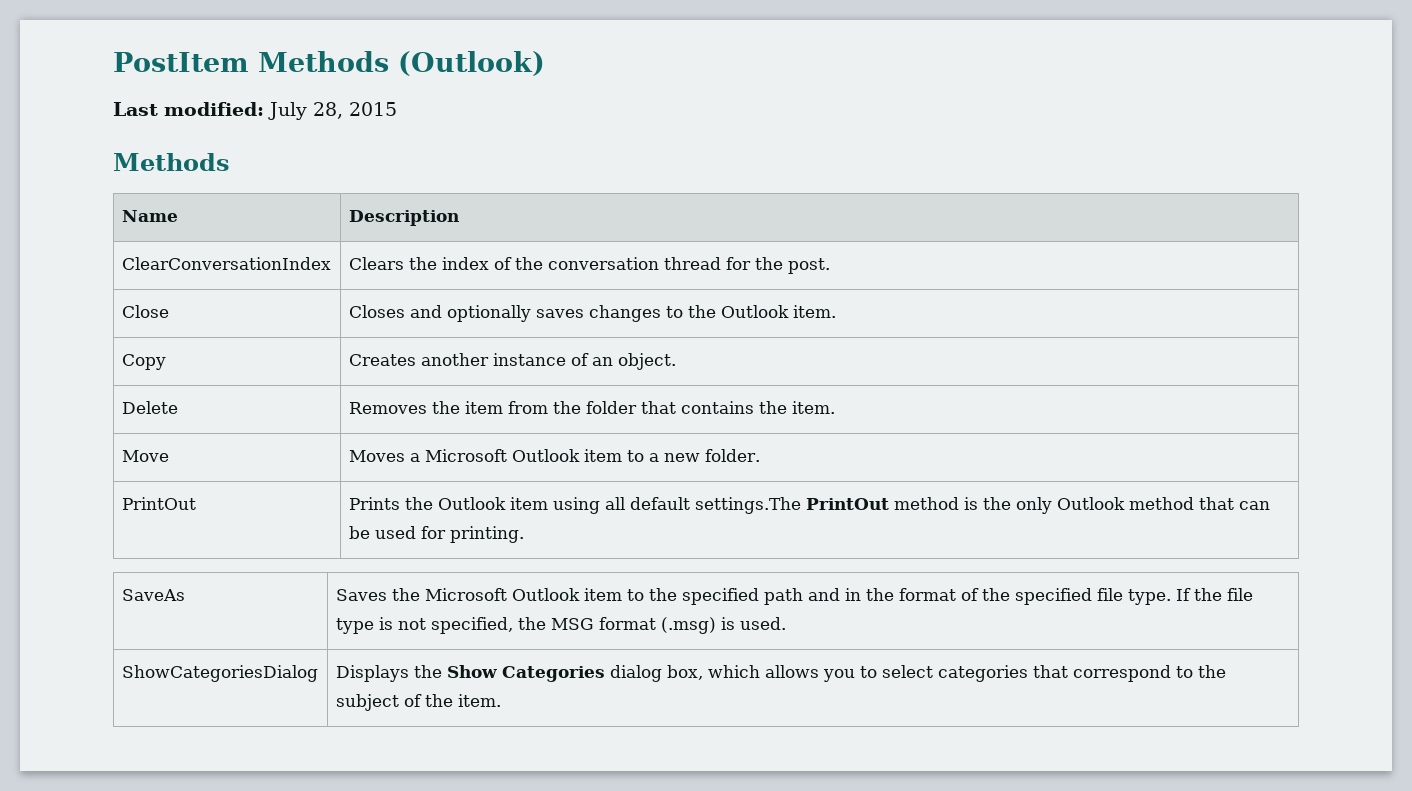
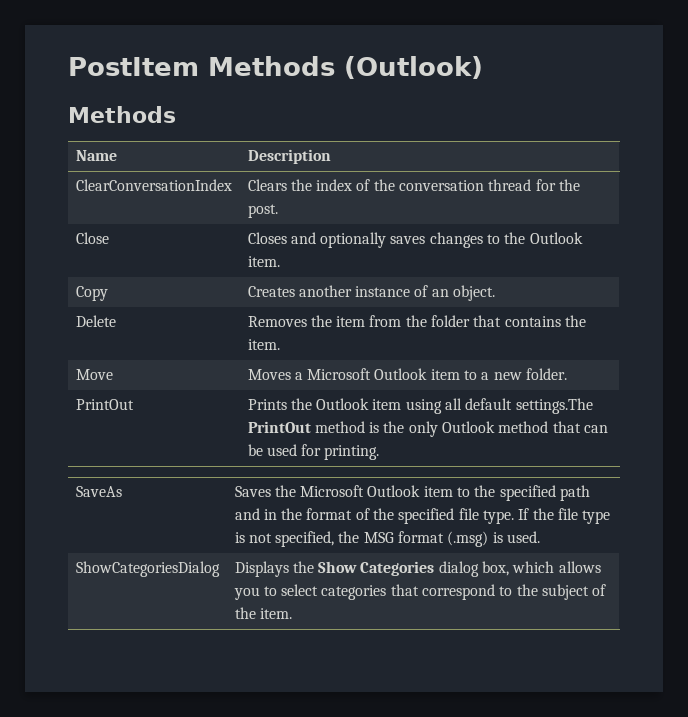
- Last modified: July 28, 2015

